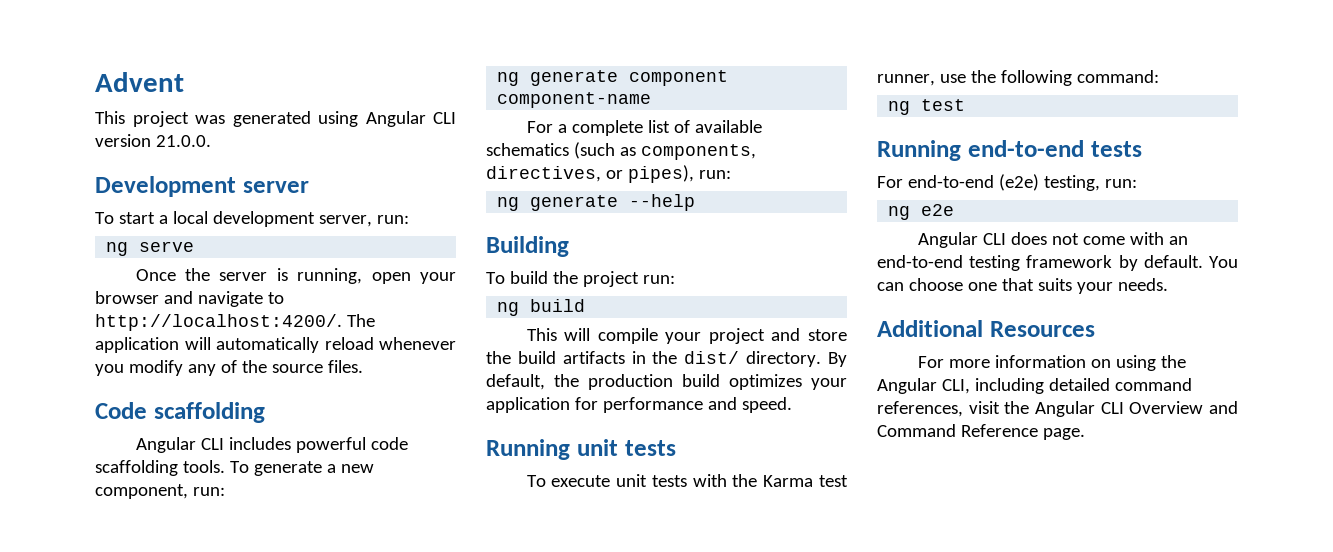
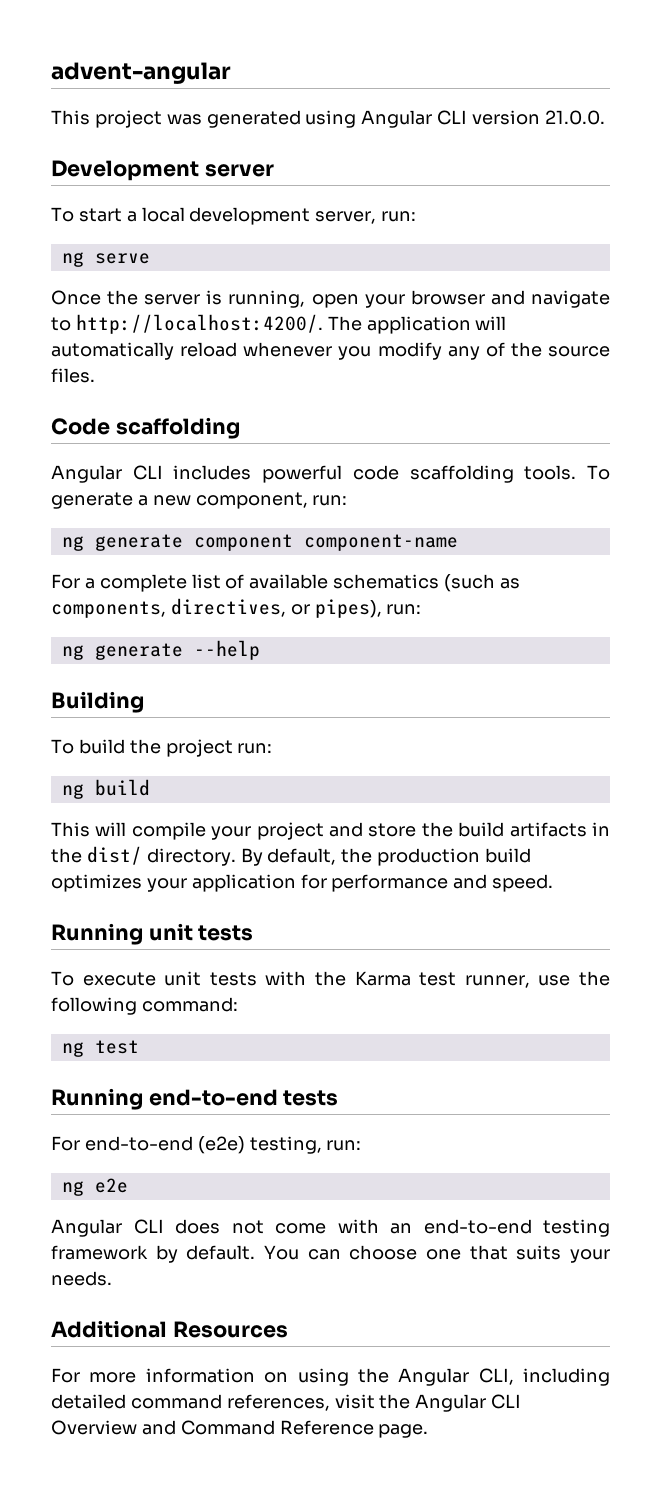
- Advent
+ advent-angular

